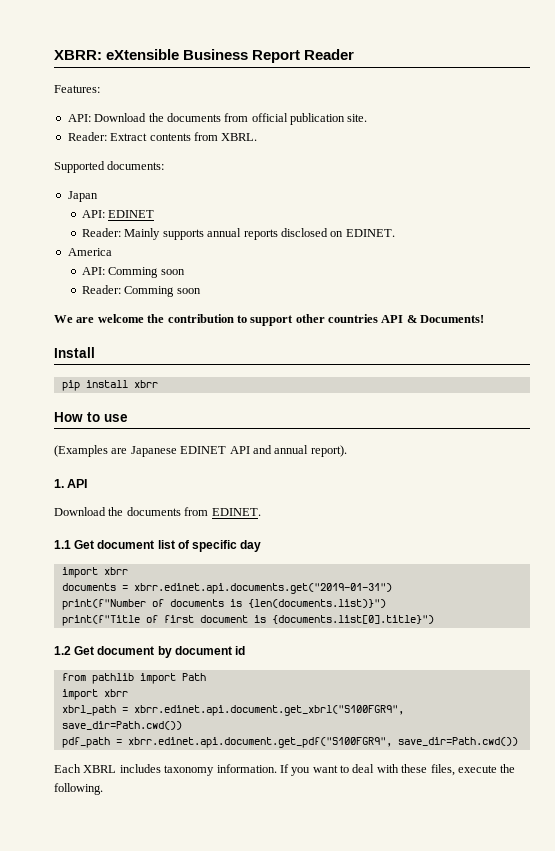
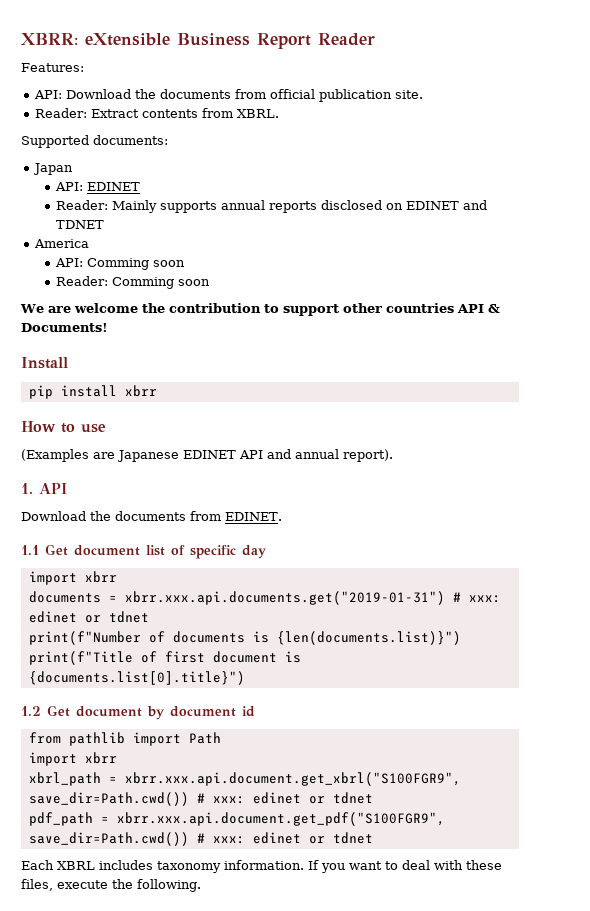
- Reader: Mainly supports annual reports disclosed on EDINET.
+ Reader: Mainly supports annual reports disclosed on EDINET and TDNET
- documents = xbrr.edinet.api.documents.get("2019-01-31")
+ documents = xbrr.xxx.api.documents.get("2019-01-31") # xxx: edinet or tdnet
- xbrl_path = xbrr.edinet.api.document.get_xbrl("S100FGR9", save_dir=Path.cwd())
+ xbrl_path = xbrr.xxx.api.document.get_xbrl("S100FGR9", save_dir=Path.cwd()) # xxx: edinet or tdnet
- pdf_path = xbrr.edinet.api.document.get_pdf("S100FGR9", save_dir=Path.cwd())
+ pdf_path = xbrr.xxx.api.document.get_pdf("S100FGR9", save_dir=Path.cwd()) # xxx: edinet or tdnet

